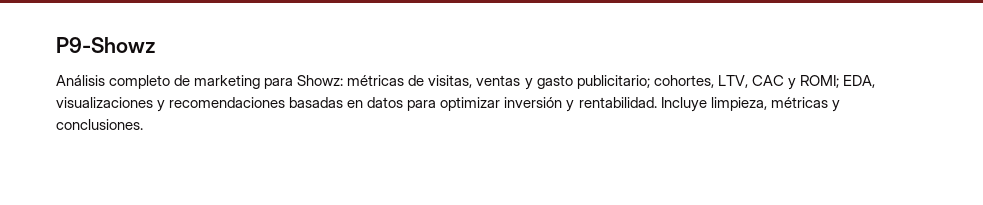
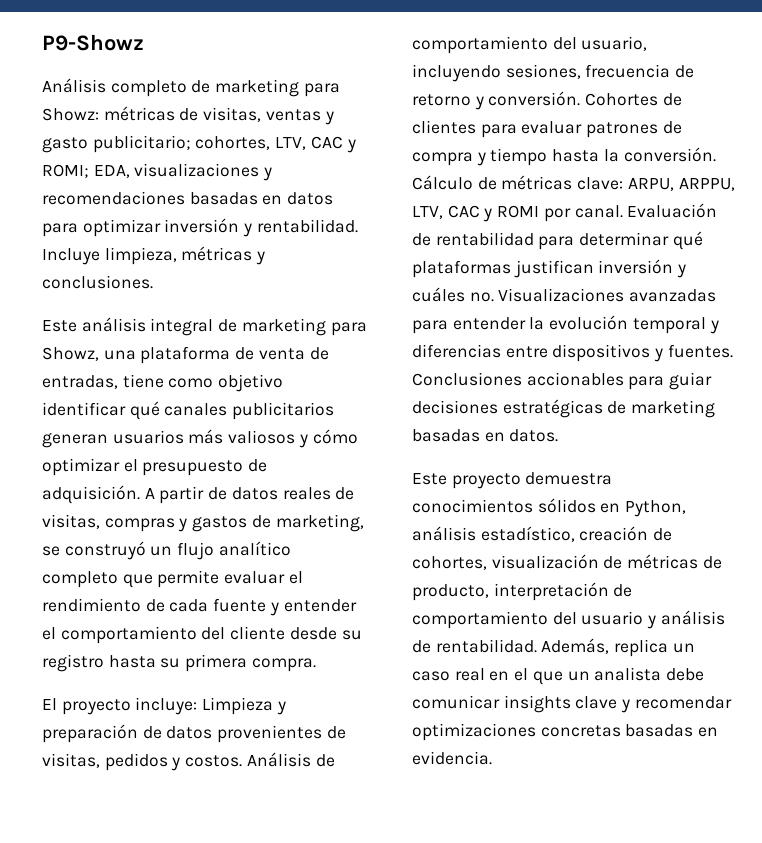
+ Este análisis integral de marketing para Showz, una plataforma de venta de entradas, tiene como objetivo identificar qué canales publicitarios generan usuarios más valiosos y cómo optimizar el presupuesto de adquisición. A partir de datos reales de visitas, compras y gastos de marketing, se construyó un flujo analítico completo que permite evaluar el rendimiento de cada fuente y entender el comportamiento del cliente desde su registro hasta su primera compra.
+ El proyecto incluye: Limpieza y preparación de datos provenientes de visitas, pedidos y costos. Análisis de comportamiento del usuario, incluyendo sesiones, frecuencia de retorno y conversión. Cohortes de clientes para evaluar patrones de compra y tiempo hasta la conversión. Cálculo de métricas clave: ARPU, ARPPU, LTV, CAC y ROMI por canal. Evaluación de rentabilidad para determinar qué plataformas justifican inversión y cuáles no. Visualizaciones avanzadas para entender la evolución temporal y diferencias entre dispositivos y fuentes. Conclusiones accionables para guiar decisiones estratégicas de marketing basadas en datos.
+ Este proyecto demuestra conocimientos sólidos en Python, análisis estadístico, creación de cohortes, visualización de métricas de producto, interpretación de comportamiento del usuario y análisis de rentabilidad. Además, replica un caso real en el que un analista debe comunicar insights clave y recomendar optimizaciones concretas basadas en evidencia.

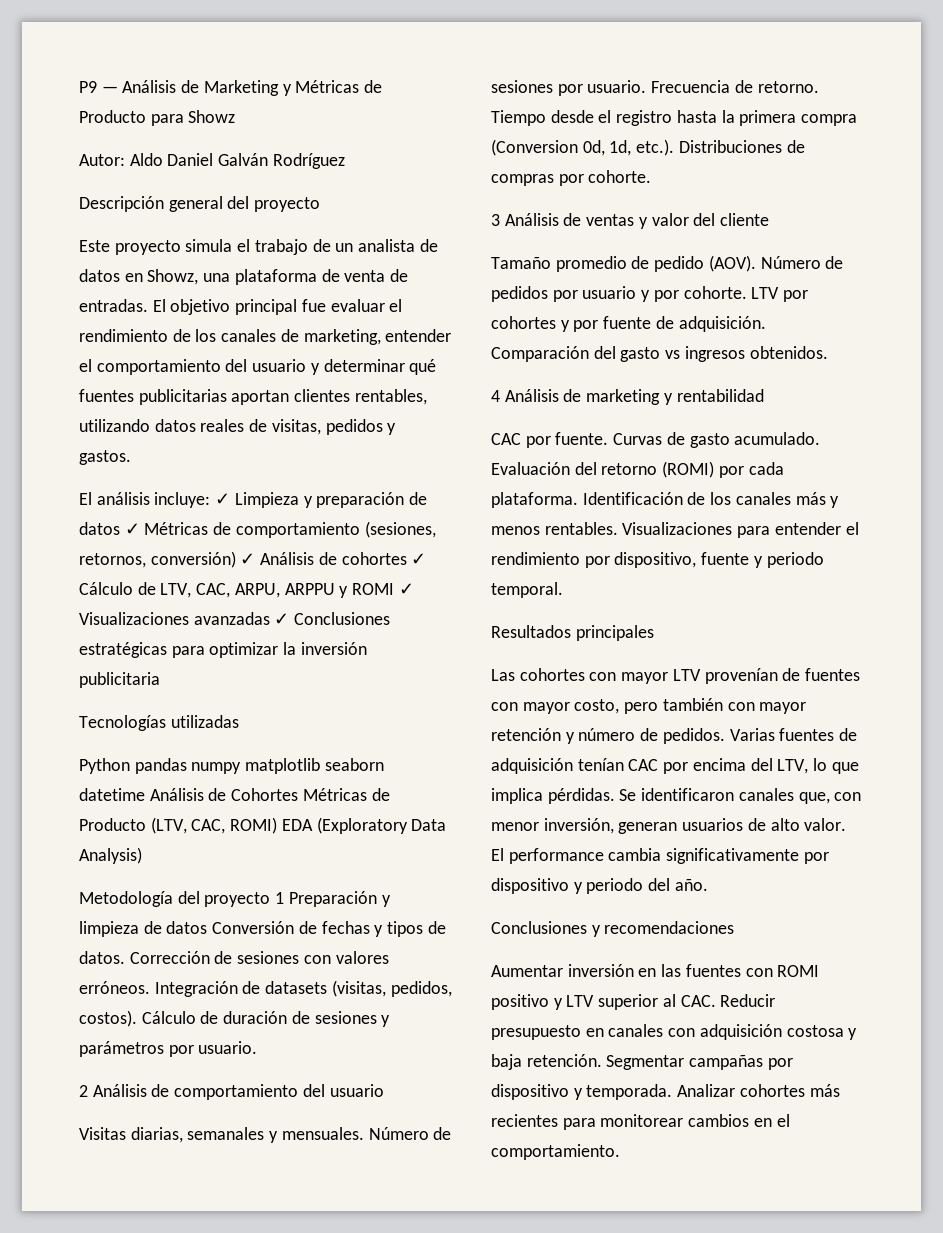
- P9-Showz
- Análisis completo de marketing para Showz: métricas de visitas, ventas y gasto publicitario; cohortes, LTV, CAC y ROMI; EDA, visualizaciones y recomendaciones basadas en datos para optimizar inversión y rentabilidad. Incluye limpieza, métricas y conclusiones.
- Este análisis integral de marketing para Showz, una plataforma de venta de entradas, tiene como objetivo identificar qué canales publicitarios generan usuarios más valiosos y cómo optimizar el presupuesto de adquisición. A partir de datos reales de visitas, compras y gastos de marketing, se construyó un flujo analítico completo que permite evaluar el rendimiento de cada fuente y entender el comportamiento del cliente desde su registro hasta su primera compra.
- El proyecto incluye: Limpieza y preparación de datos provenientes de visitas, pedidos y costos. Análisis de comportamiento del usuario, incluyendo sesiones, frecuencia de retorno y conversión. Cohortes de clientes para evaluar patrones de compra y tiempo hasta la conversión. Cálculo de métricas clave: ARPU, ARPPU, LTV, CAC y ROMI por canal. Evaluación de rentabilidad para determinar qué plataformas justifican inversión y cuáles no. Visualizaciones avanzadas para entender la evolución temporal y diferencias entre dispositivos y fuentes. Conclusiones accionables para guiar decisiones estratégicas de marketing basadas en datos.
- Este proyecto demuestra conocimientos sólidos en Python, análisis estadístico, creación de cohortes, visualización de métricas de producto, interpretación de comportamiento del usuario y análisis de rentabilidad. Además, replica un caso real en el que un analista debe comunicar insights clave y recomendar optimizaciones concretas basadas en evidencia.
+ P9 — Análisis de Marketing y Métricas de Producto para Showz
+ Autor: Aldo Daniel Galván Rodríguez
+ Descripción general del proyecto
+ Este proyecto simula el trabajo de un analista de datos en Showz, una plataforma de venta de entradas. El objetivo principal fue evaluar el rendimiento de los canales de marketing, entender el comportamiento del usuario y determinar qué fuentes publicitarias aportan clientes rentables, utilizando datos reales de visitas, pedidos y gastos.
+ El análisis incluye: ✓ Limpieza y preparación de datos ✓ Métricas de comportamiento (sesiones, retornos, conversión) ✓ Análisis de cohortes ✓ Cálculo de LTV, CAC, ARPU, ARPPU y ROMI ✓ Visualizaciones avanzadas ✓ Conclusiones estratégicas para optimizar la inversión publicitaria
+ Tecnologías utilizadas
+ Python pandas numpy matplotlib seaborn datetime Análisis de Cohortes Métricas de Producto (LTV, CAC, ROMI) EDA (Exploratory Data Analysis)
+ Metodología del proyecto 1 Preparación y limpieza de datos Conversión de fechas y tipos de datos. Corrección de sesiones con valores erróneos. Integración de datasets (visitas, pedidos, costos). Cálculo de duración de sesiones y parámetros por usuario.
+ 2 Análisis de comportamiento del usuario
+ Visitas diarias, semanales y mensuales. Número de sesiones por usuario. Frecuencia de retorno. Tiempo desde el registro hasta la primera compra (Conversion 0d, 1d, etc.). Distribuciones de compras por cohorte.
+ 3 Análisis de ventas y valor del cliente
+ Tamaño promedio de pedido (AOV). Número de pedidos por usuario y por cohorte. LTV por cohortes y por fuente de adquisición. Comparación del gasto vs ingresos obtenidos.
+ 4 Análisis de marketing y rentabilidad
+ CAC por fuente. Curvas de gasto acumulado. Evaluación del retorno (ROMI) por cada plataforma. Identificación de los canales más y menos rentables. Visualizaciones para entender el rendimiento por dispositivo, fuente y periodo temporal.
+ Resultados principales
+ Las cohortes con mayor LTV provenían de fuentes con mayor costo, pero también con mayor retención y número de pedidos. Varias fuentes de adquisición tenían CAC por encima del LTV, lo que implica pérdidas. Se identificaron canales que, con menor inversión, generan usuarios de alto valor. El performance cambia significativamente por dispositivo y periodo del año.
+ Conclusiones y recomendaciones
+ Aumentar inversión en las fuentes con ROMI positivo y LTV superior al CAC. Reducir presupuesto en canales con adquisición costosa y baja retención. Segmentar campañas por dispositivo y temporada. Analizar cohortes más recientes para monitorear cambios en el comportamiento.

